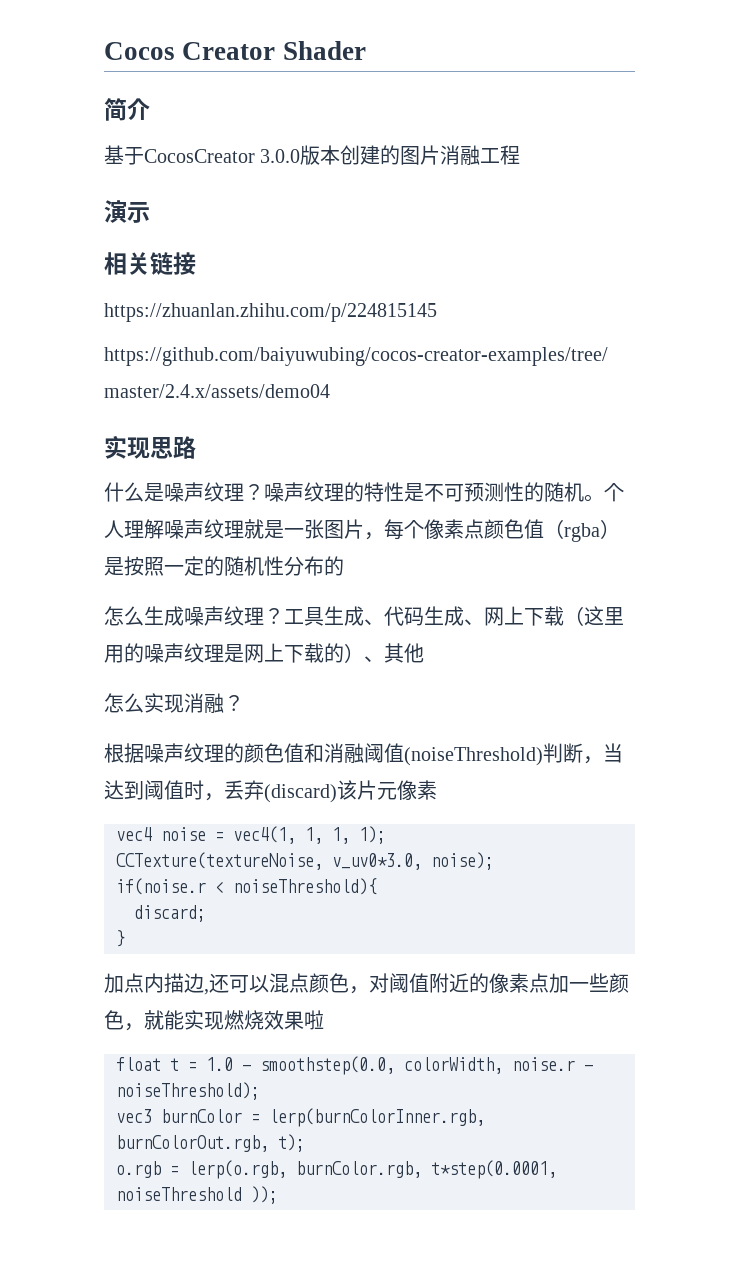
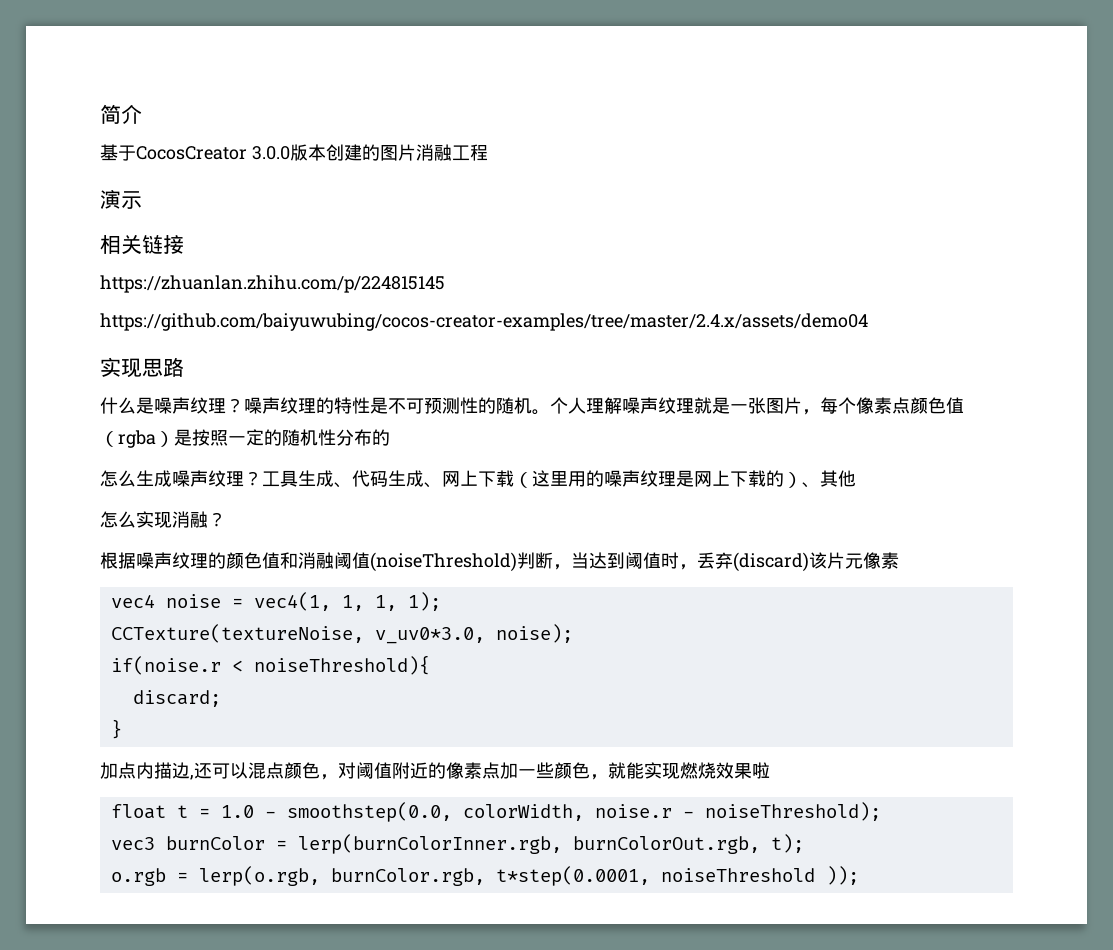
- Cocos Creator Shader

